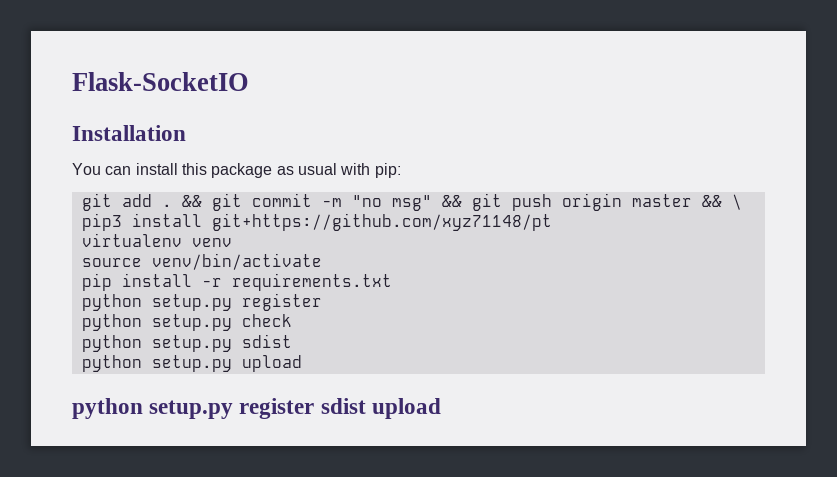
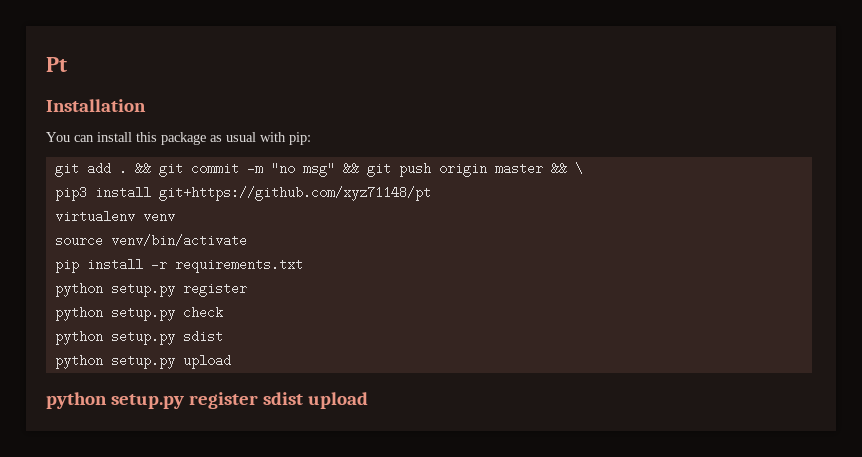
- Flask-SocketIO
+ Pt

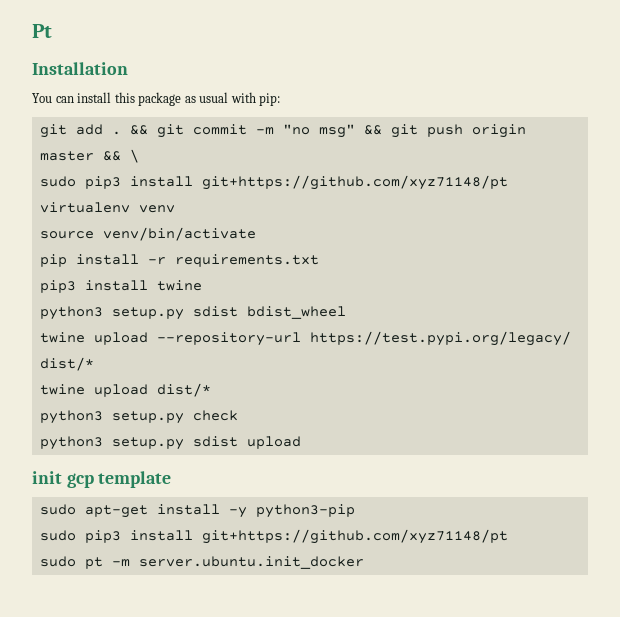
  && git commit -m "no msg" && git push origin master && \
- pip3 install git+https://github.com/xyz71148/pt
+ sudo pip3 install git+https://github.com/xyz71148/pt
  pip install -r requirements.txt
- python setup.py register
- python setup.py check
+ pip3 install twine
+ python3 setup.py sdist bdist_wheel
+ twine upload --repository-url https://test.pypi.org/legacy/ dist/*
+ twine upload dist/*
+ python3 setup.py check
- python setup.py sdist
- python setup.py upload
+ python3 setup.py sdist upload
- python setup.py register sdist upload
+ init gcp template
+ sudo apt-get install -y python3-pip
+ sudo pip3 install git+https://github.com/xyz71148/pt
+ sudo pt -m server.ubuntu.init_docker

